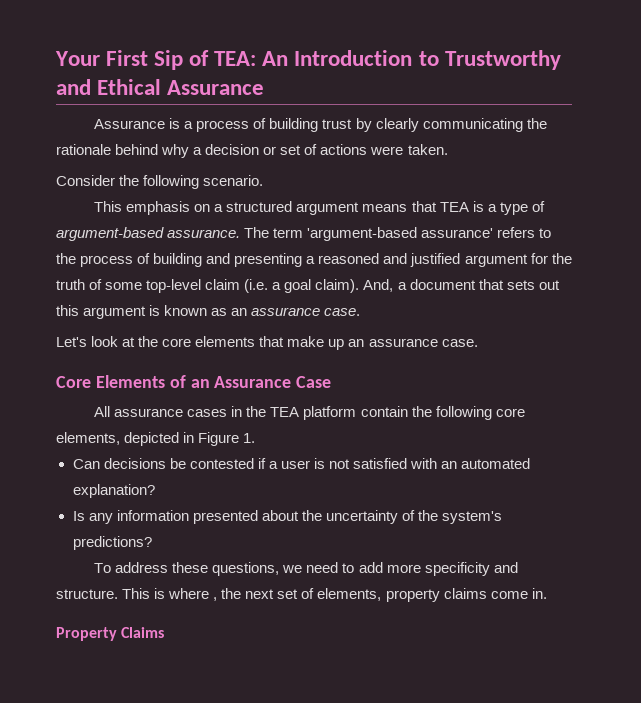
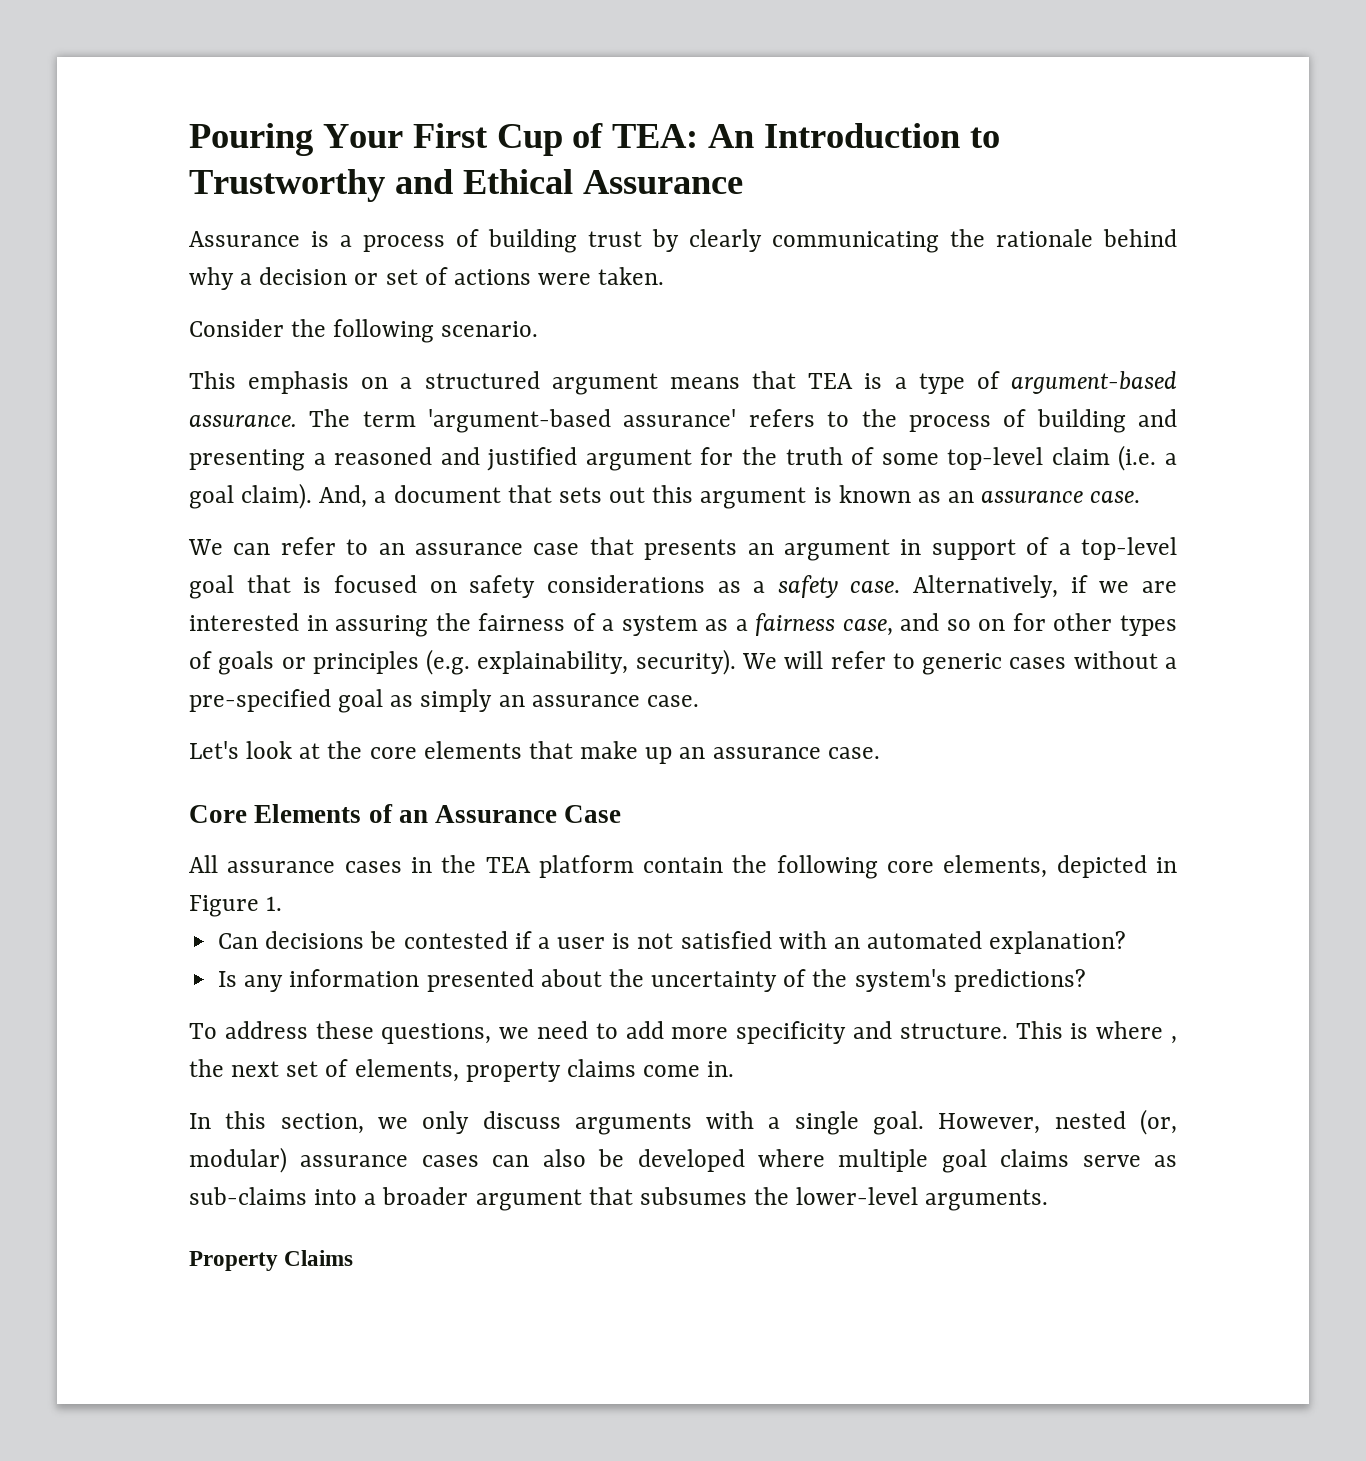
- Your First Sip of TEA: An Introduction to Trustworthy and Ethical Assurance
+ Pouring Your First Cup of TEA: An Introduction to Trustworthy and Ethical Assurance
+ We can refer to an assurance case that presents an argument in support of a top-level goal that is focused on safety considerations as a safety case. Alternatively, if we are interested in assuring the fairness of a system as a fairness case, and so on for other types of goals or principles (e.g. explainability, security). We will refer to generic cases without a pre-specified goal as simply an assurance case.
+ In this section, we only discuss arguments with a single goal. However, nested (or, modular) assurance cases can also be developed where multiple goal claims serve as sub-claims into a broader argument that subsumes the lower-level arguments.

